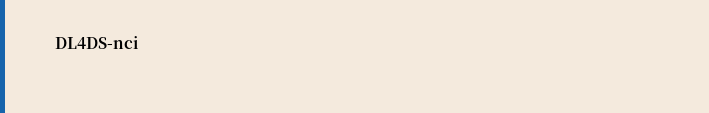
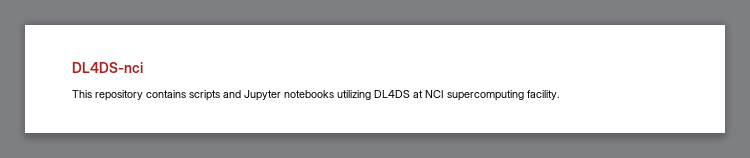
+ This repository contains scripts and Jupyter notebooks utilizing DL4DS at NCI supercomputing facility.

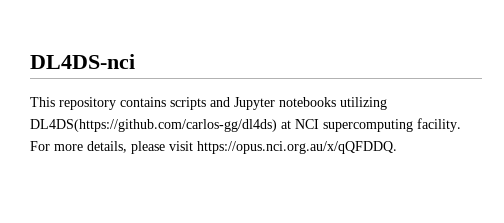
- This repository contains scripts and Jupyter notebooks utilizing DL4DS at NCI supercomputing facility.
+ This repository contains scripts and Jupyter notebooks utilizing DL4DS(https://github.com/carlos-gg/dl4ds) at NCI supercomputing facility.
+ For more details, please visit https://opus.nci.org.au/x/qQFDDQ.

